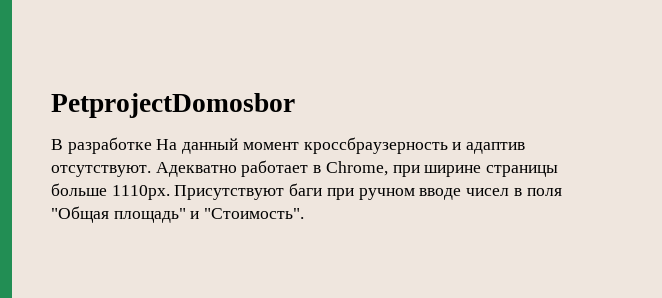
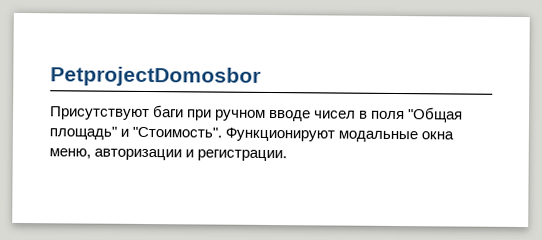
- В разработке На данный момент кроссбраузерность и адаптив отсутствуют. Адекватно работает в Chrome, при ширине страницы больше 1110px.
+ Функционируют модальные окна меню, авторизации и регистрации.

